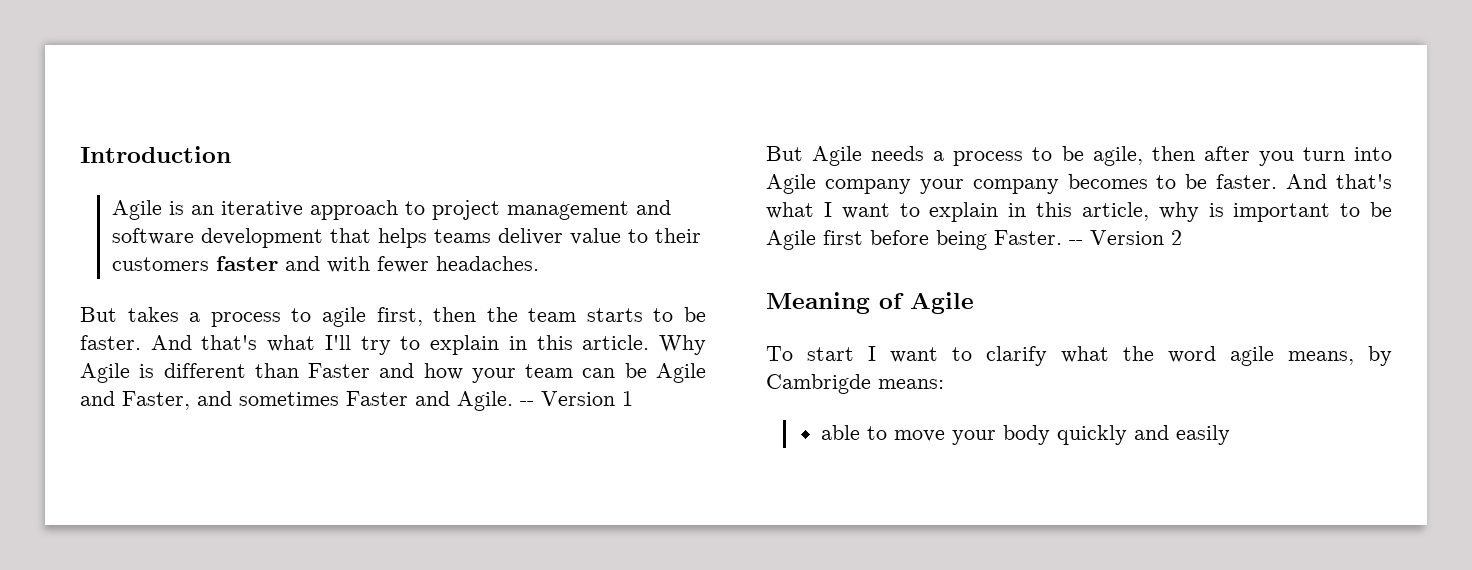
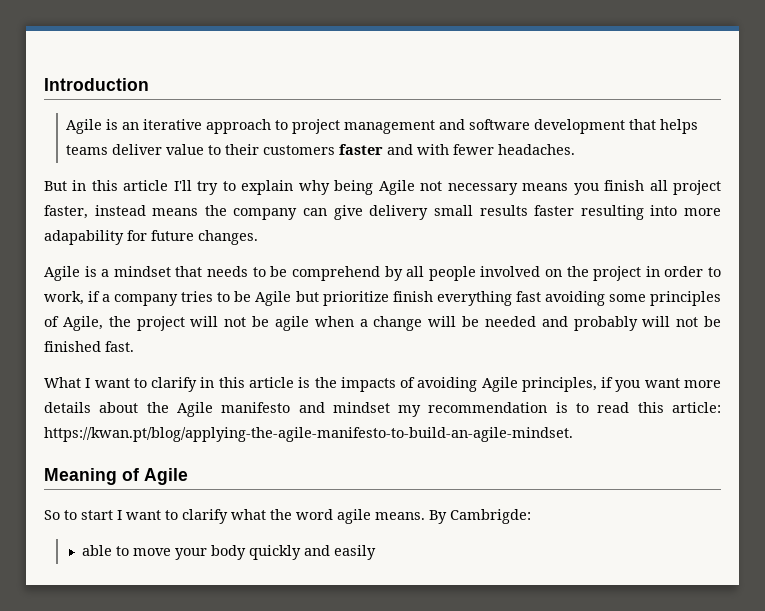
- But takes a process to agile first, then the team starts to be faster. And that's what I'll try to explain in this article. Why Agile is different than Faster and how your team can be Agile and Faster, and sometimes Faster and Agile. -- Version 1
- But Agile needs a process to be agile, then after you turn into Agile company your company becomes to be faster. And that's what I want to explain in this article, why is important to be Agile first before being Faster. -- Version 2
+ But in this article I'll try to explain why being Agile not necessary means you finish all project faster, instead means the company can give delivery small results faster resulting into more adapability for future changes.
+ Agile is a mindset that needs to be comprehend by all people involved on the project in order to work, if a company tries to be Agile but prioritize finish everything fast avoiding some principles of Agile, the project will not be agile when a change will be needed and probably will not be finished fast.
+ What I want to clarify in this article is the impacts of avoiding Agile principles, if you want more details about the Agile manifesto and mindset my recommendation is to read this article: https://kwan.pt/blog/applying-the-agile-manifesto-to-build-an-agile-mindset.
- To start I want to clarify what the word agile means, by Cambrigde means:
+ So to start I want to clarify what the word agile means. By Cambrigde:

